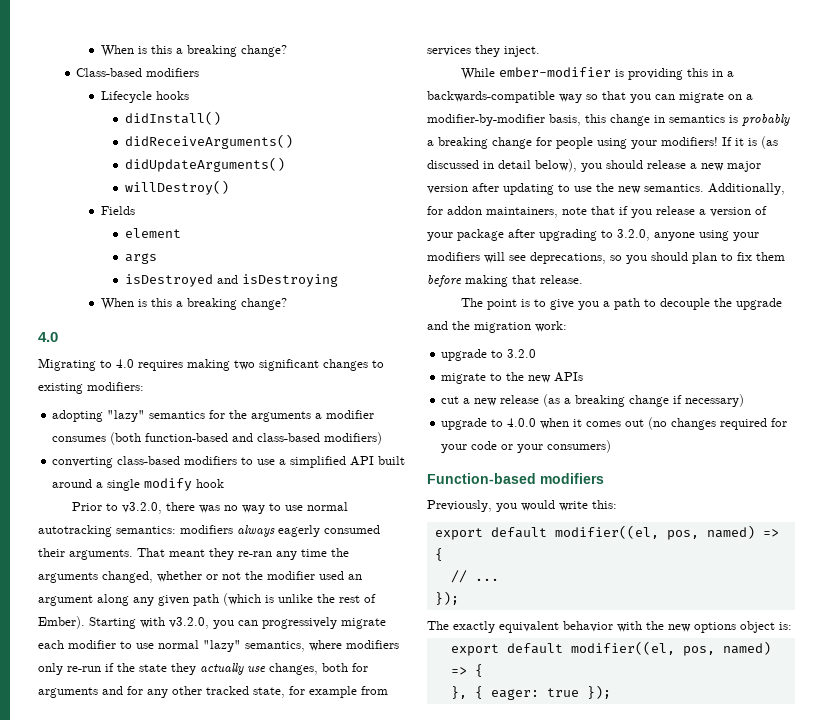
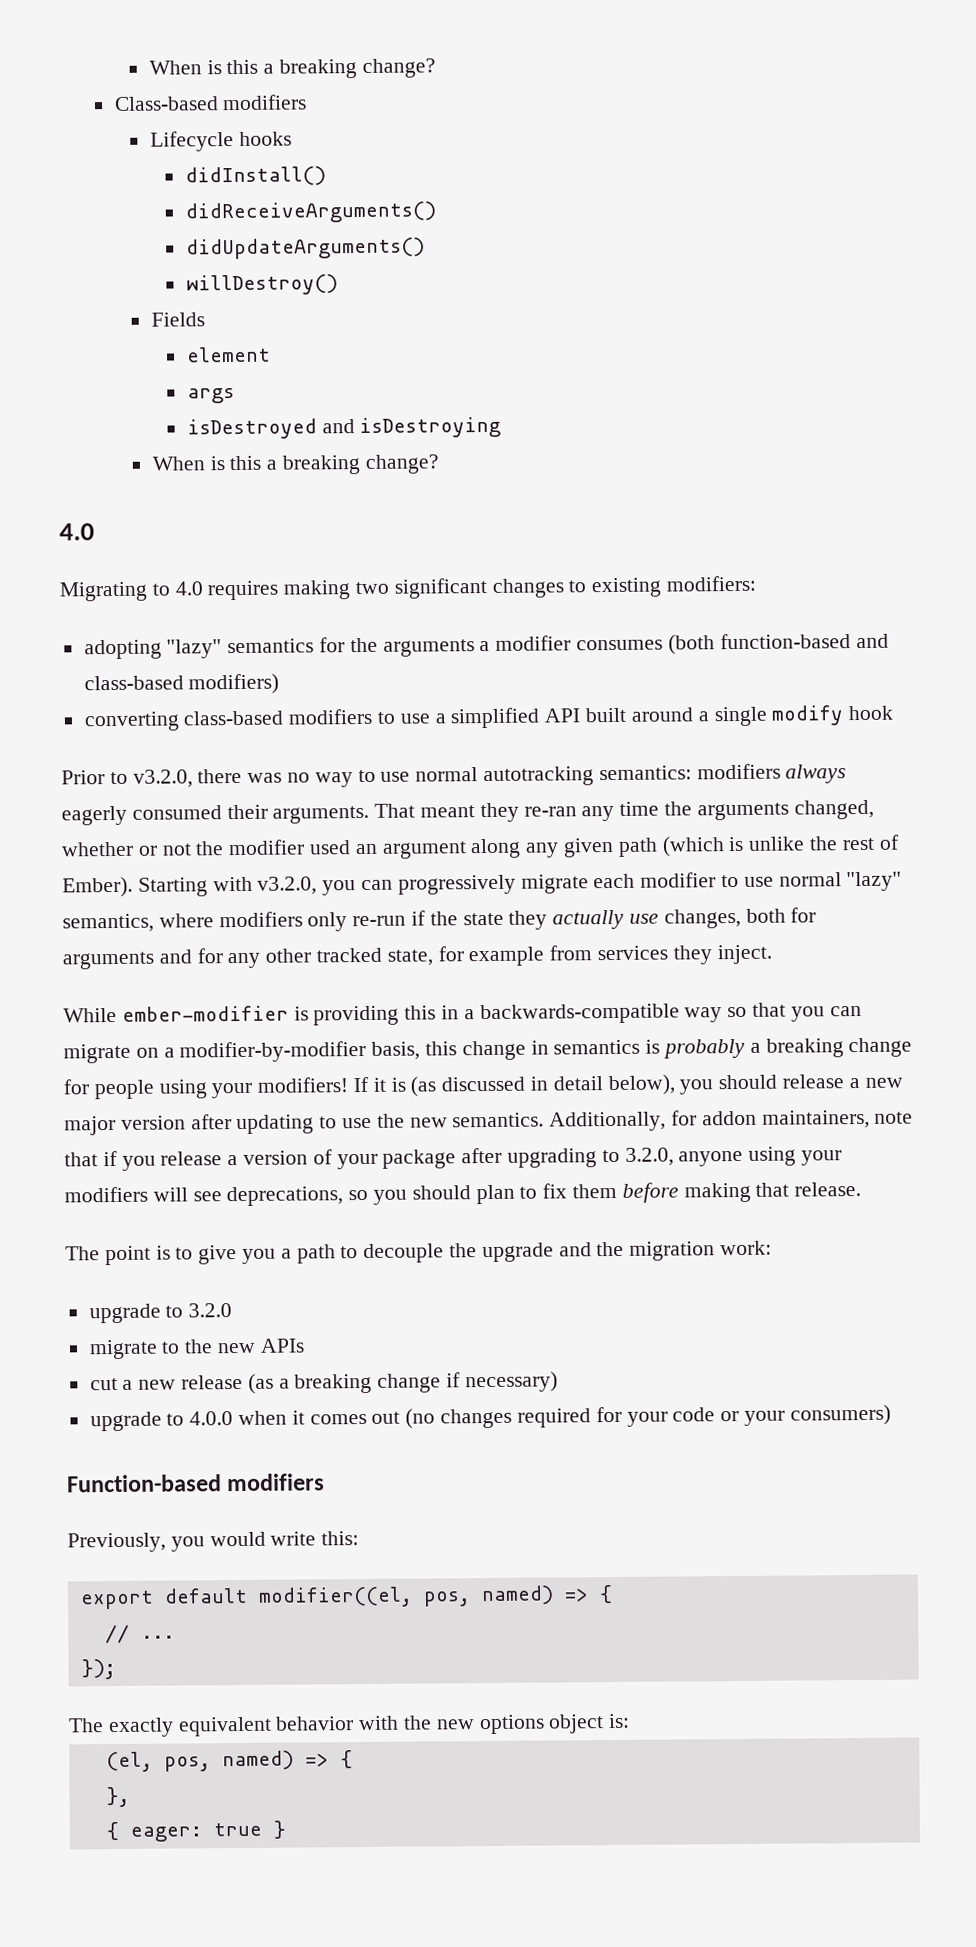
  The exactly equivalent behavior with the new options object is:
- export default modifier((el, pos, named) => {
+ (el, pos, named) => {
- }, { eager: true });
+ },
+ { eager: true }

